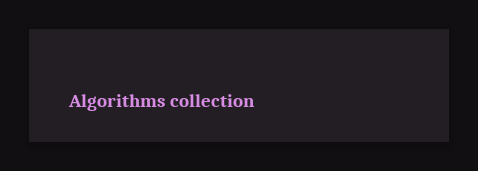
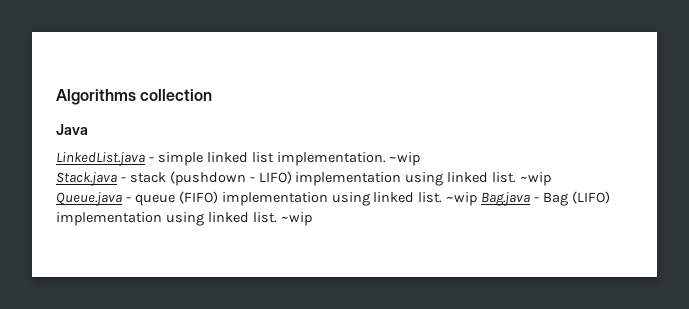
+ Java
+ LinkedList.java - simple linked list implementation. ~wip
+ Stack.java - stack (pushdown - LIFO) implementation using linked list. ~wip
+ Queue.java - queue (FIFO) implementation using linked list. ~wip Bag.java - Bag (LIFO) implementation using linked list. ~wip

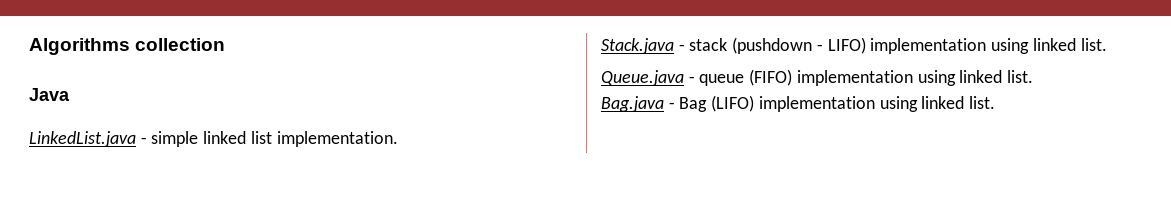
- LinkedList.java - simple linked list implementation. ~wip
+ LinkedList.java - simple linked list implementation.
- Stack.java - stack (pushdown - LIFO) implementation using linked list. ~wip
+ Stack.java - stack (pushdown - LIFO) implementation using linked list.
- Queue.java - queue (FIFO) implementation using linked list. ~wip Bag.java - Bag (LIFO) implementation using linked list. ~wip
+ Queue.java - queue (FIFO) implementation using linked list.
+ Bag.java - Bag (LIFO) implementation using linked list.

